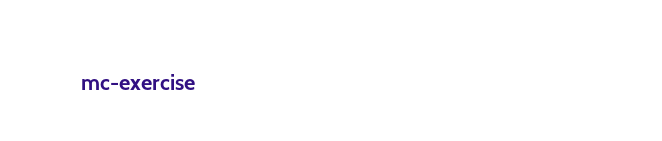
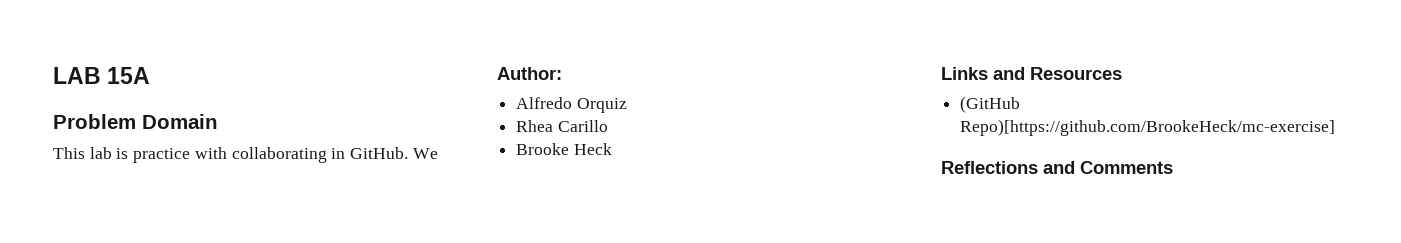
- mc-exercise
+ LAB 15A
+ Problem Domain
+ This lab is practice with collaborating in GitHub. We
+ Author:
+ Alfredo Orquiz
+ Rhea Carillo
+ Brooke Heck
+ Links and Resources
+ (GitHub Repo)[https://github.com/BrookeHeck/mc-exercise]
+ Reflections and Comments

